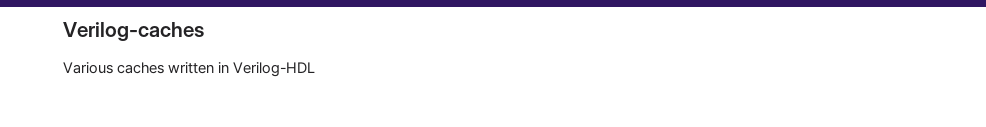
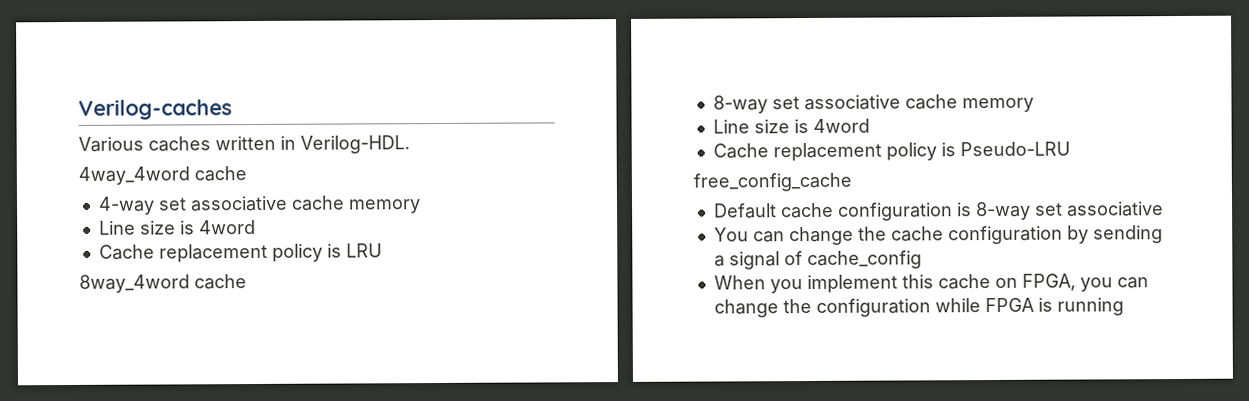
- Various caches written in Verilog-HDL
+ Various caches written in Verilog-HDL.
+ 4way_4word cache
+ 4-way set associative cache memory
+ Line size is 4word
+ Cache replacement policy is LRU
+ 8way_4word cache
+ 8-way set associative cache memory
+ Line size is 4word
+ Cache replacement policy is Pseudo-LRU
+ free_config_cache
+ Default cache configuration is 8-way set associative
+ You can change the cache configuration by sending a signal of cache_config
+ When you implement this cache on FPGA, you can change the configuration while FPGA is running

